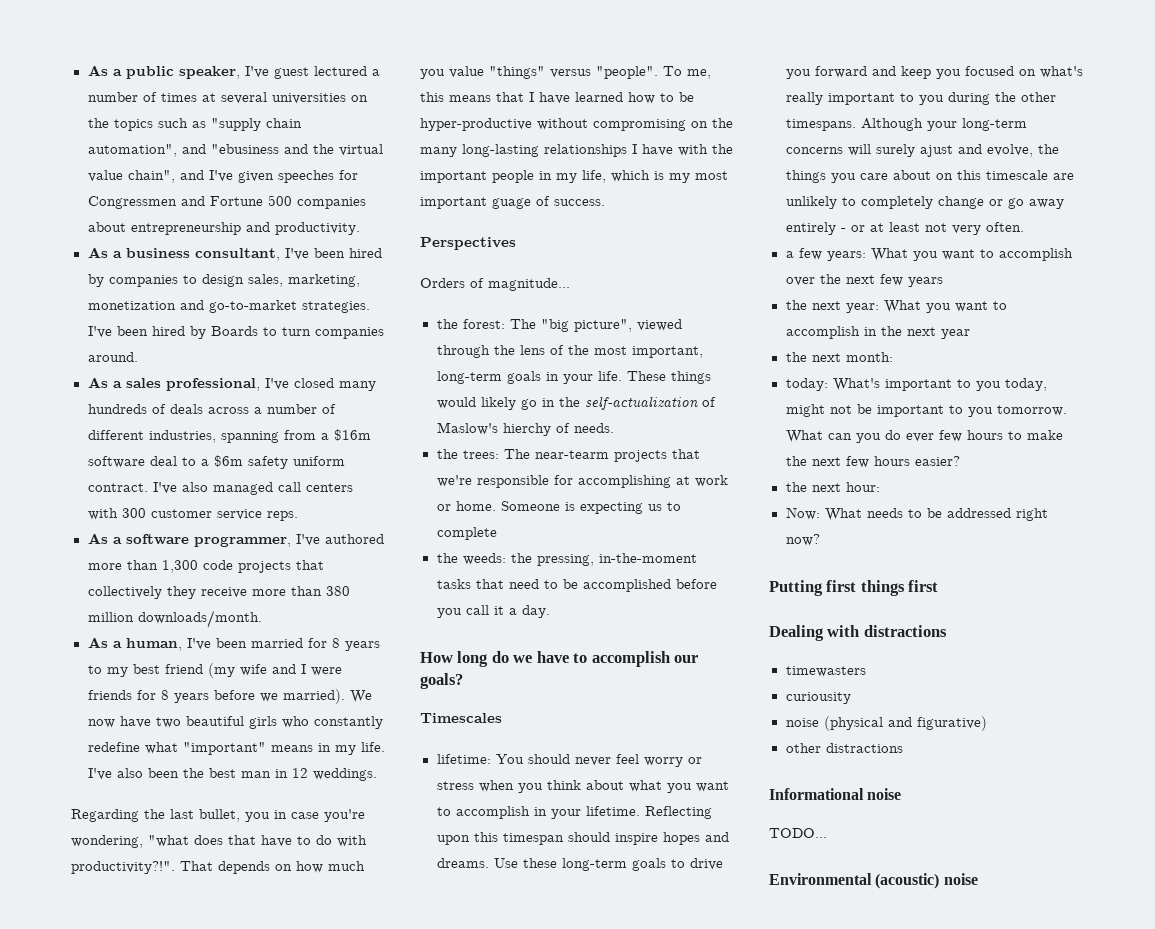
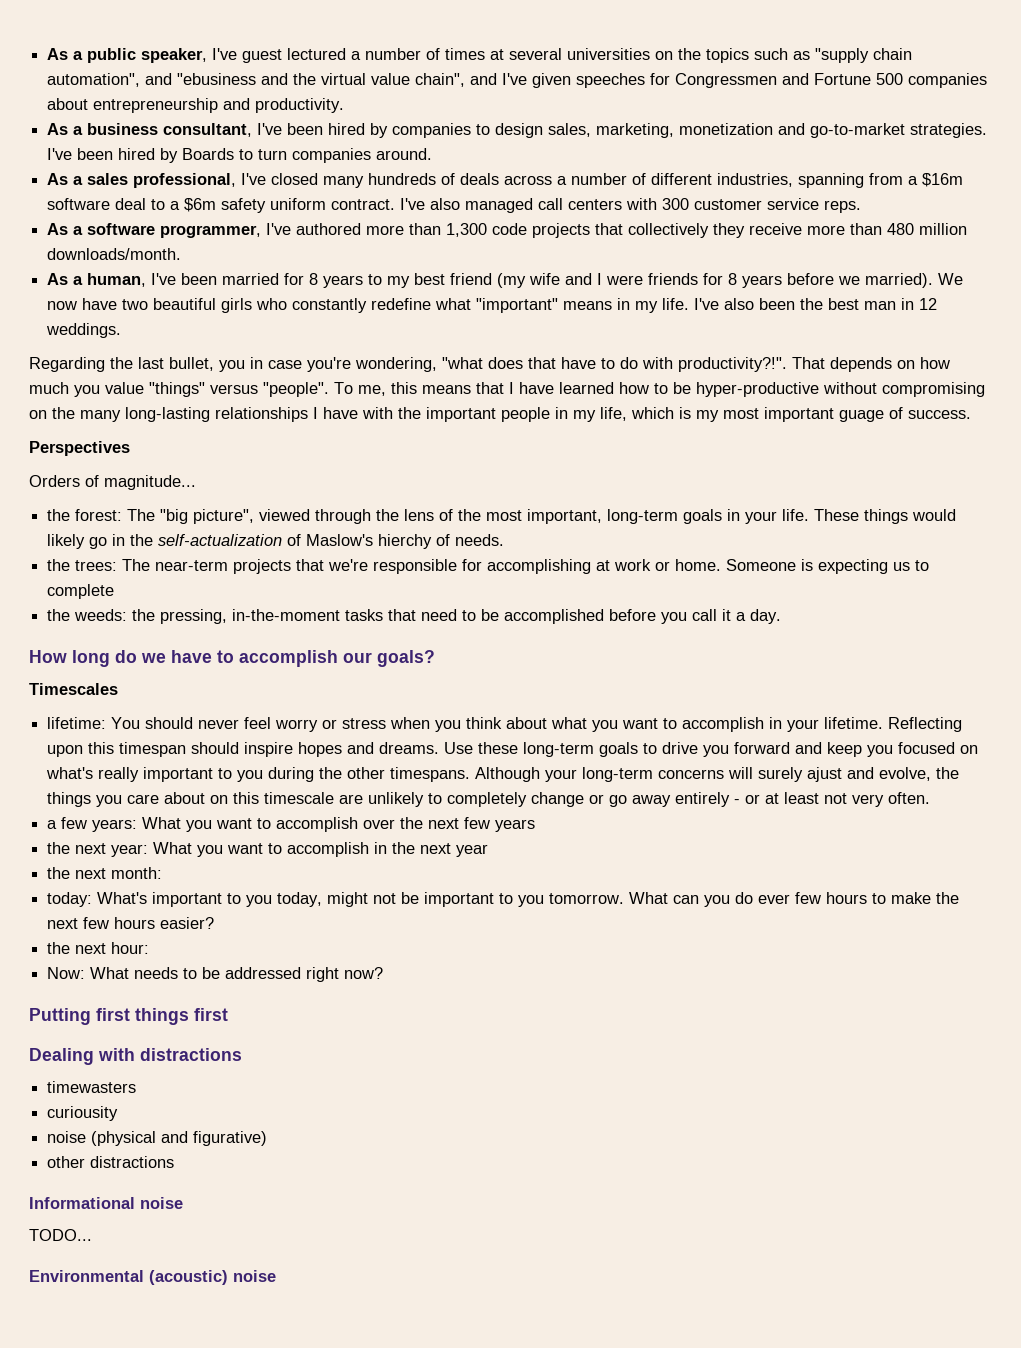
- As a software programmer, I've authored more than 1,300 code projects that collectively they receive more than 380 million downloads/month.
+ As a software programmer, I've authored more than 1,300 code projects that collectively they receive more than 480 million downloads/month.
- the trees: The near-tearm projects that we're responsible for accomplishing at work or home.
+ the trees: The near-term projects that we're responsible for accomplishing at work or home.

